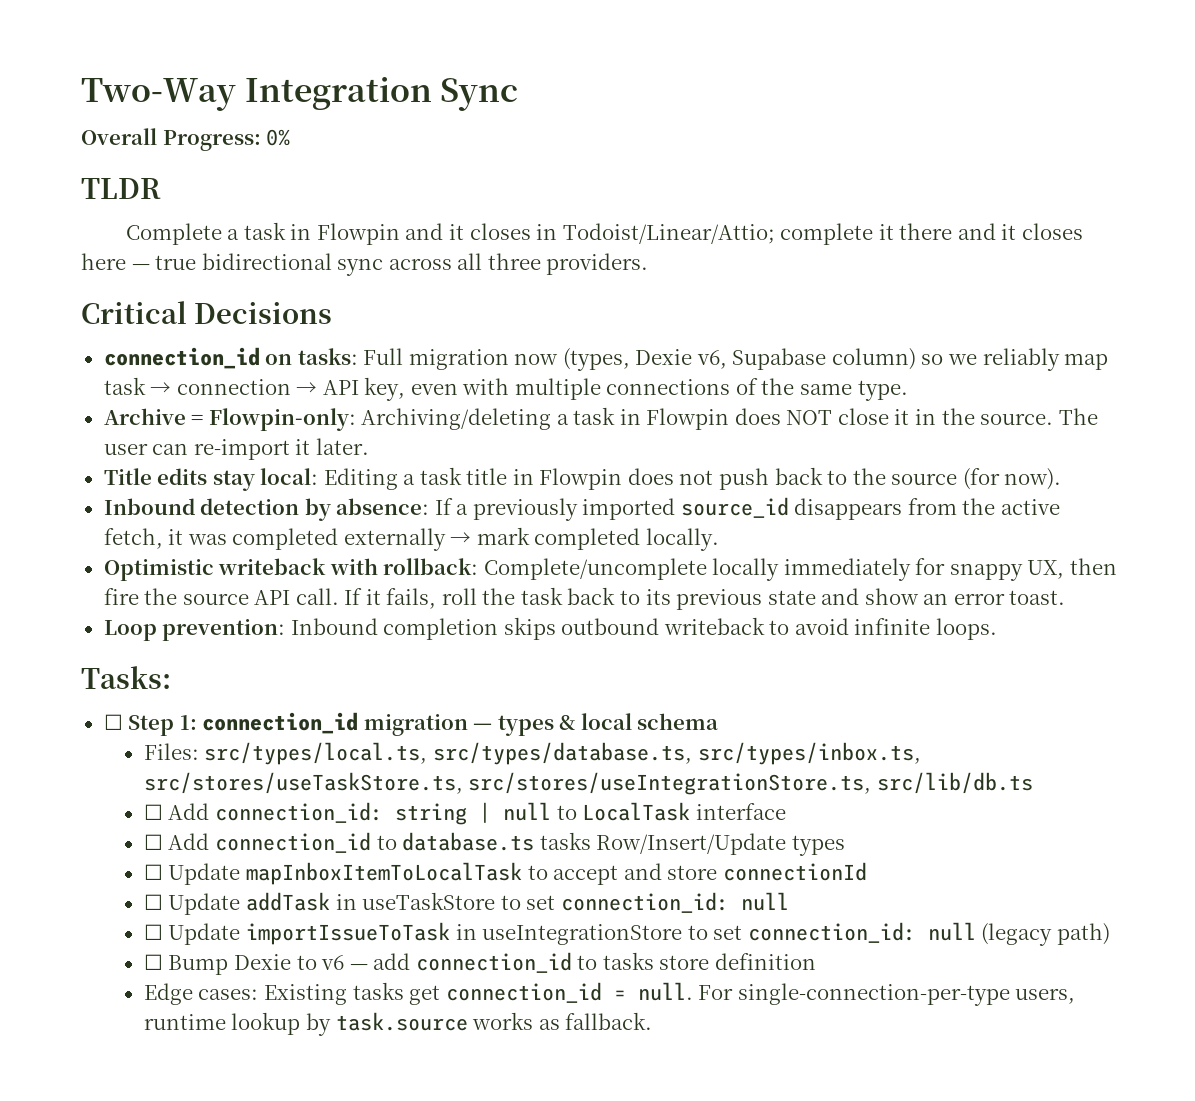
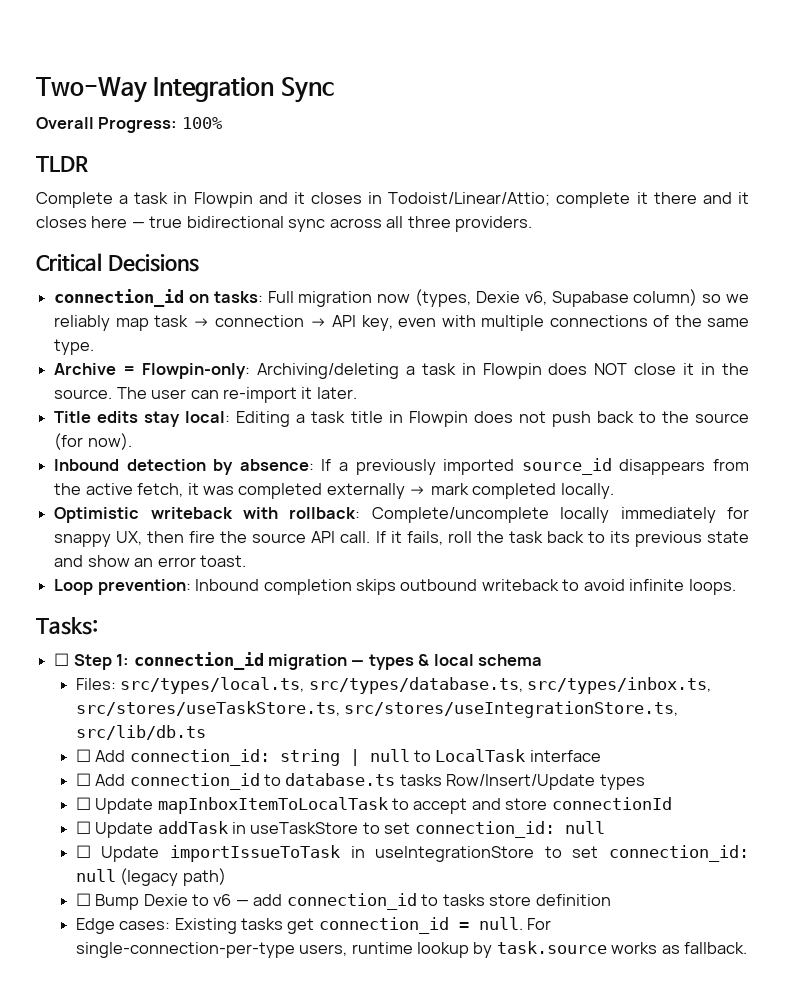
- Overall Progress: 0%
+ Overall Progress: 100%

